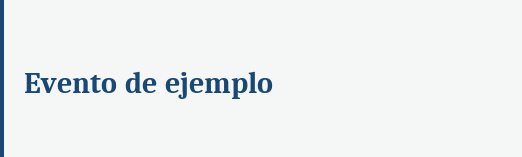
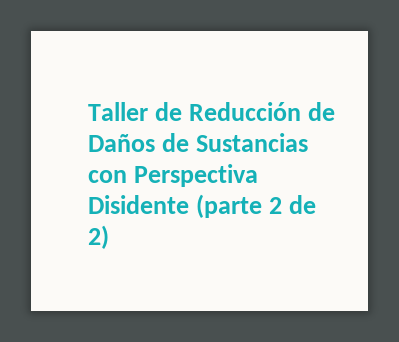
- Evento de ejemplo
+ Taller de Reducción de Daños de Sustancias con Perspectiva Disidente (parte 2 de 2)

